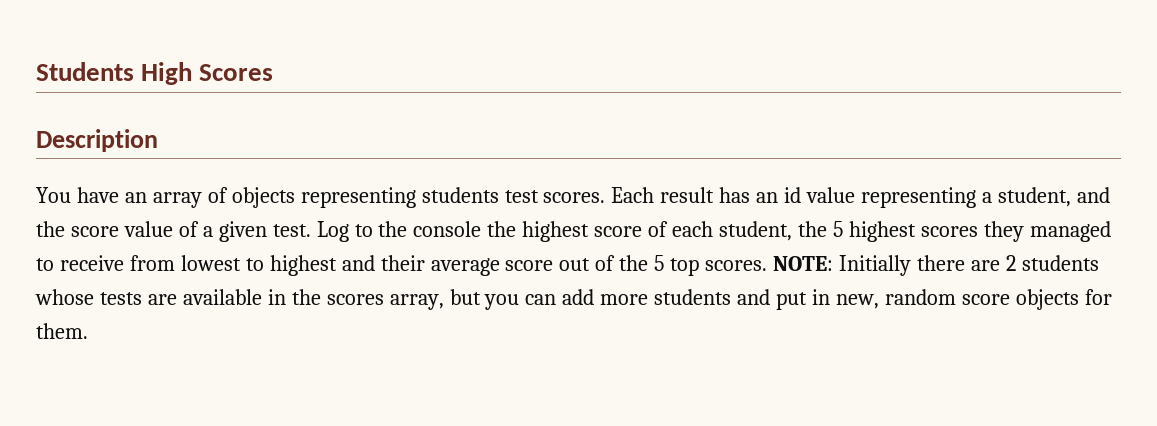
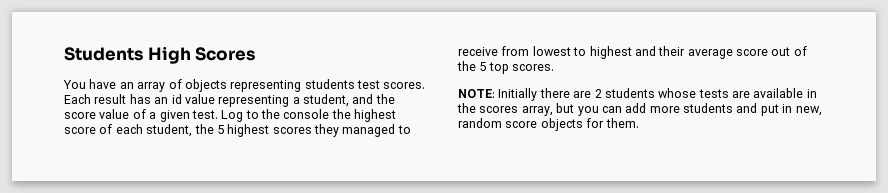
- Description
- Log to the console the highest score of each student, the 5 highest scores they managed to receive from lowest to highest and their average score out of the 5 top scores. NOTE:
+ Log to the console the highest score of each student, the 5 highest scores they managed to receive from lowest to highest and their average score out of the 5 top scores.
+ NOTE:

